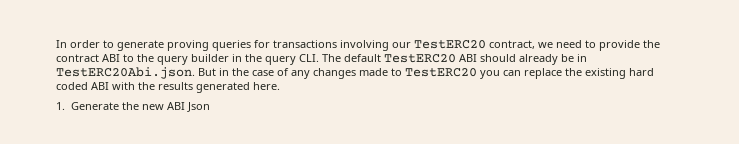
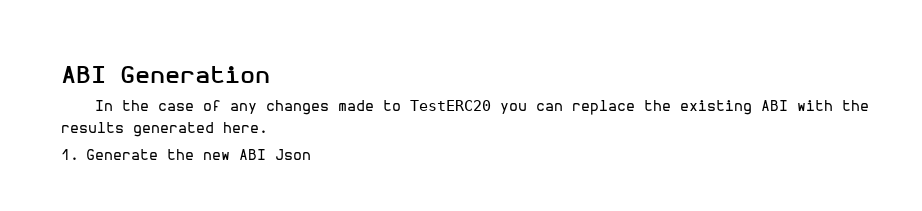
- In order to generate proving queries for transactions involving our TestERC20 contract, we need to provide the contract ABI to the query builder in the query CLI. The default TestERC20 ABI should already be in TestERC20Abi.json. But in the case of any changes made to TestERC20 you can replace the existing hard coded ABI with the results generated here.
+ ABI Generation
+ In the case of any changes made to TestERC20 you can replace the existing ABI with the results generated here.

